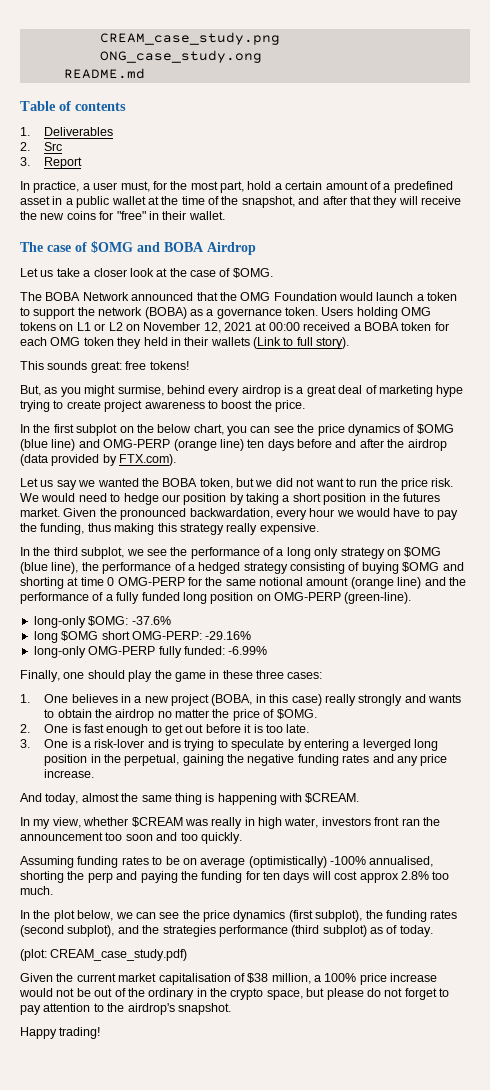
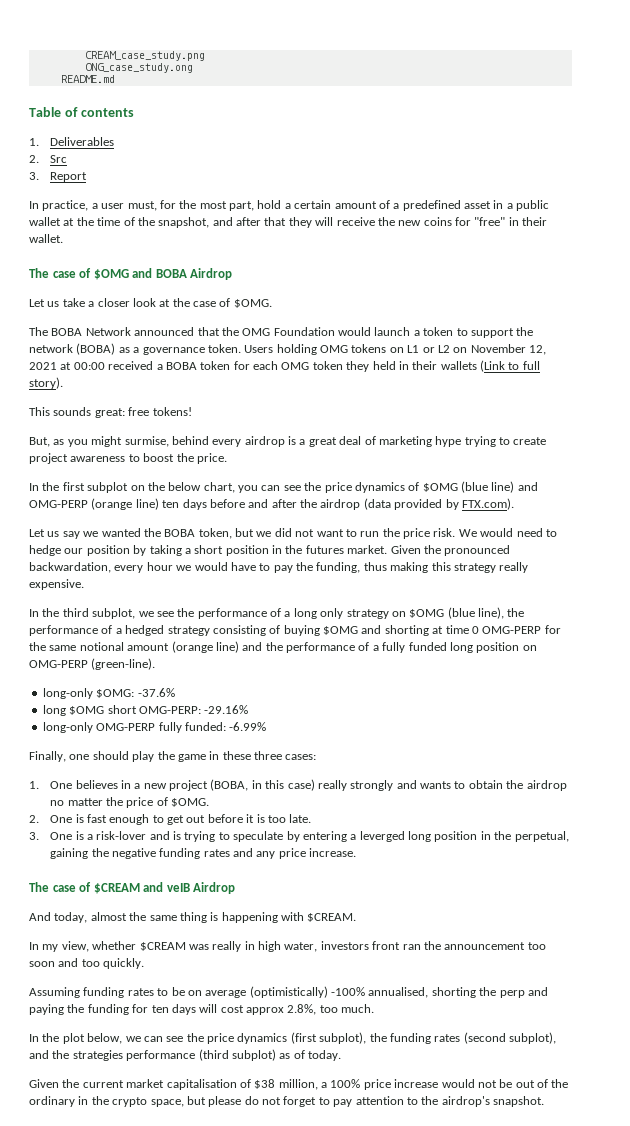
+ The case of $CREAM and veIB Airdrop
- Assuming funding rates to be on average (optimistically) -100% annualised, shorting the perp and paying the funding for ten days will cost approx 2.8% too much.
+ Assuming funding rates to be on average (optimistically) -100% annualised, shorting the perp and paying the funding for ten days will cost approx 2.8%, too much.
- (plot: CREAM_case_study.pdf)
- Happy trading!

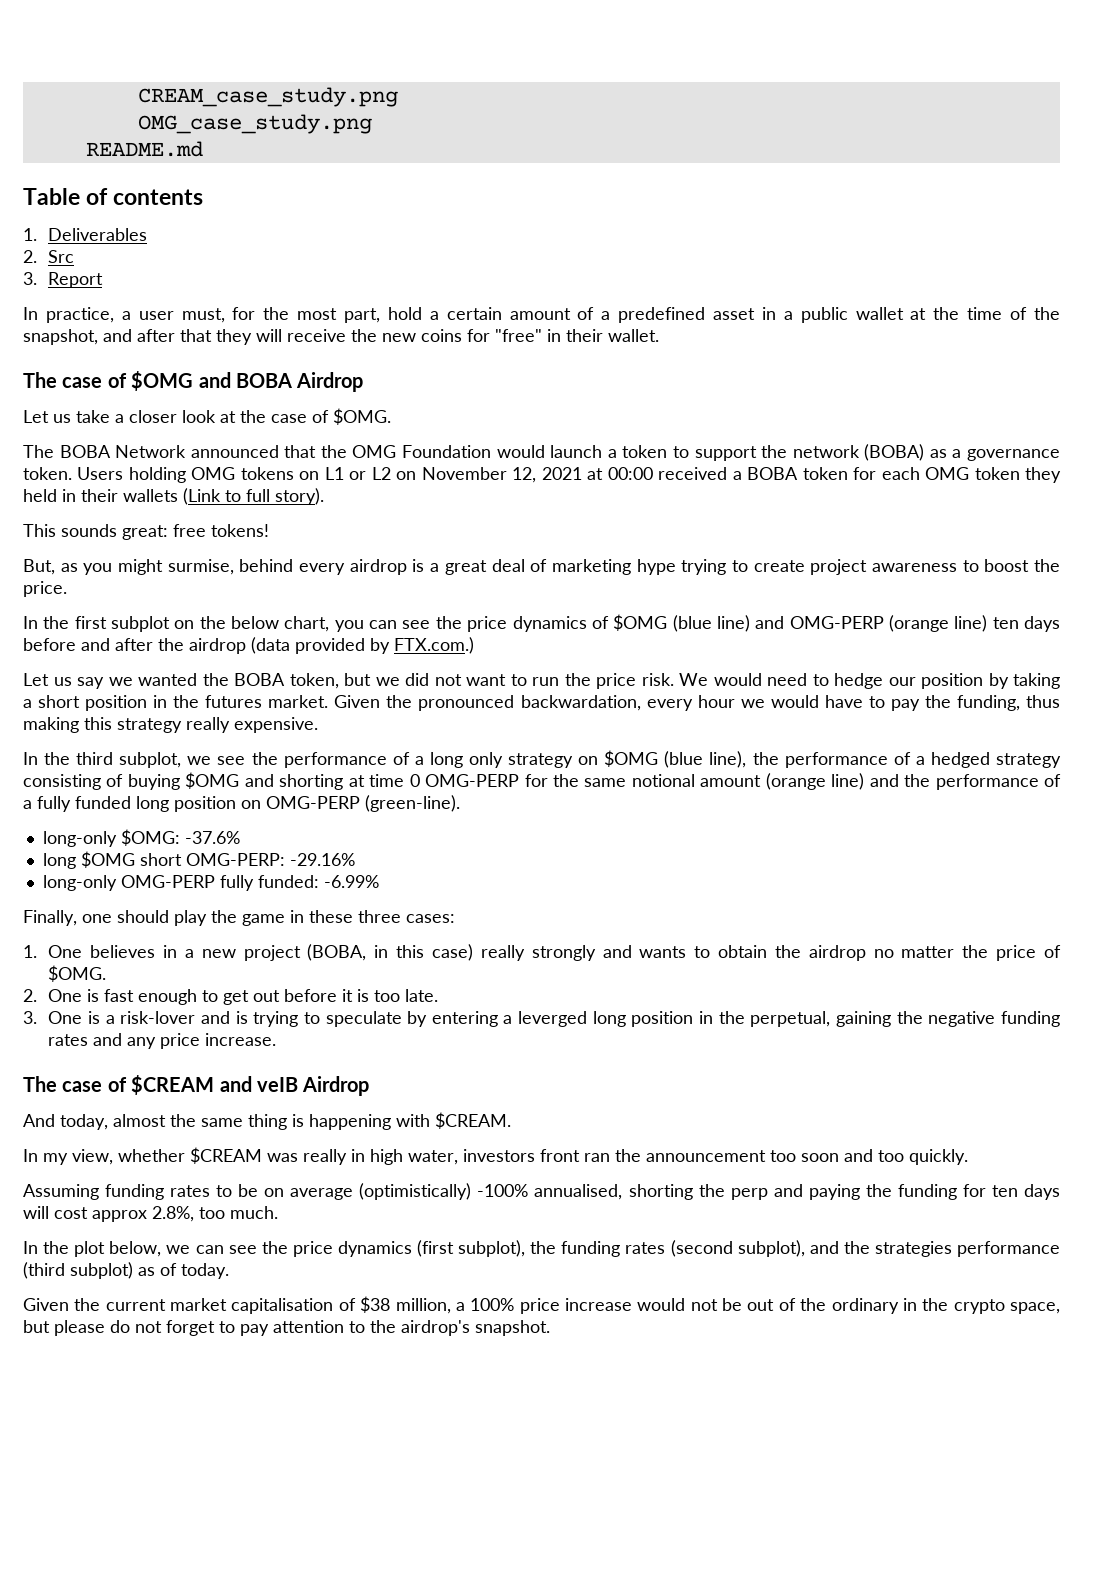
- ONG_case_study.ong
+ OMG_case_study.png
- In the first subplot on the below chart, you can see the price dynamics of $OMG (blue line) and OMG-PERP (orange line) ten days before and after the airdrop (data provided by FTX.com).
+ In the first subplot on the below chart, you can see the price dynamics of $OMG (blue line) and OMG-PERP (orange line) ten days before and after the airdrop (data provided by FTX.com.)

